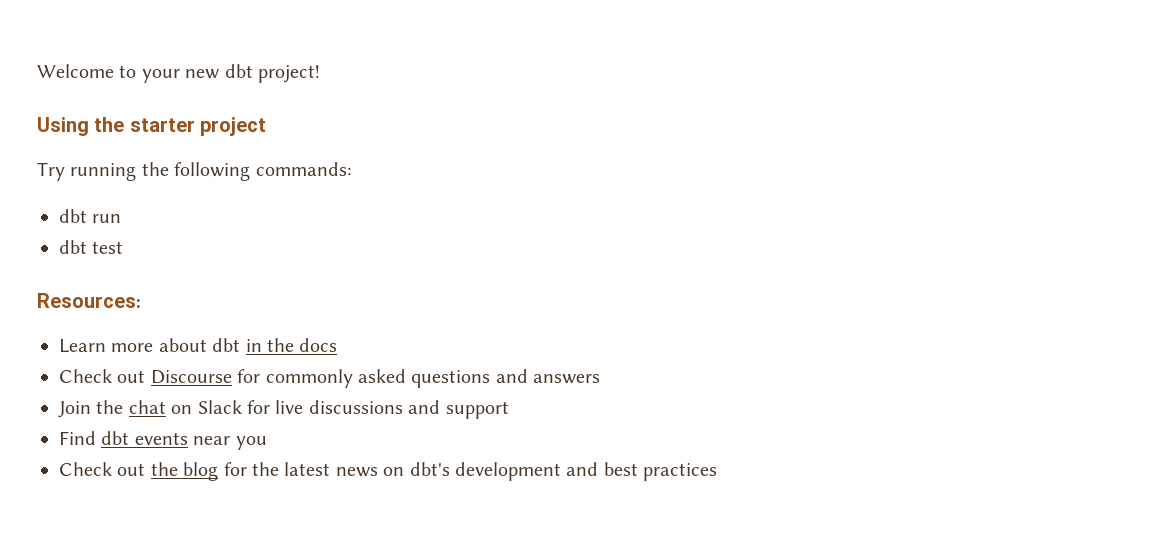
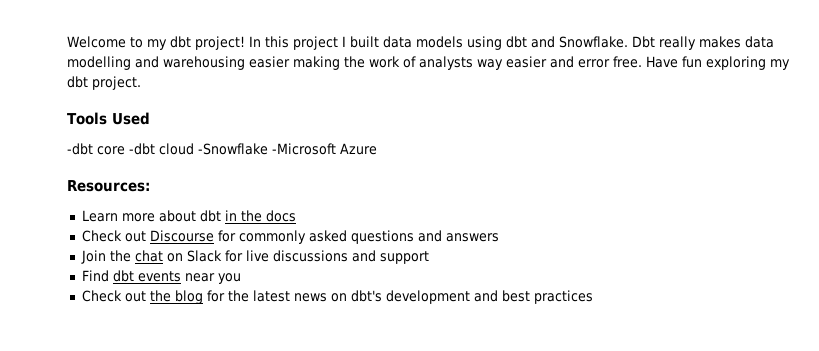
- Welcome to your new dbt project!
- Using the starter project
- Try running the following commands:
- dbt run
- dbt test
+ Welcome to my dbt project! In this project I built data models using dbt and Snowflake. Dbt really makes data modelling and warehousing easier making the work of analysts way easier and error free. Have fun exploring my dbt project.
+ Tools Used
+ -dbt core -dbt cloud -Snowflake -Microsoft Azure

